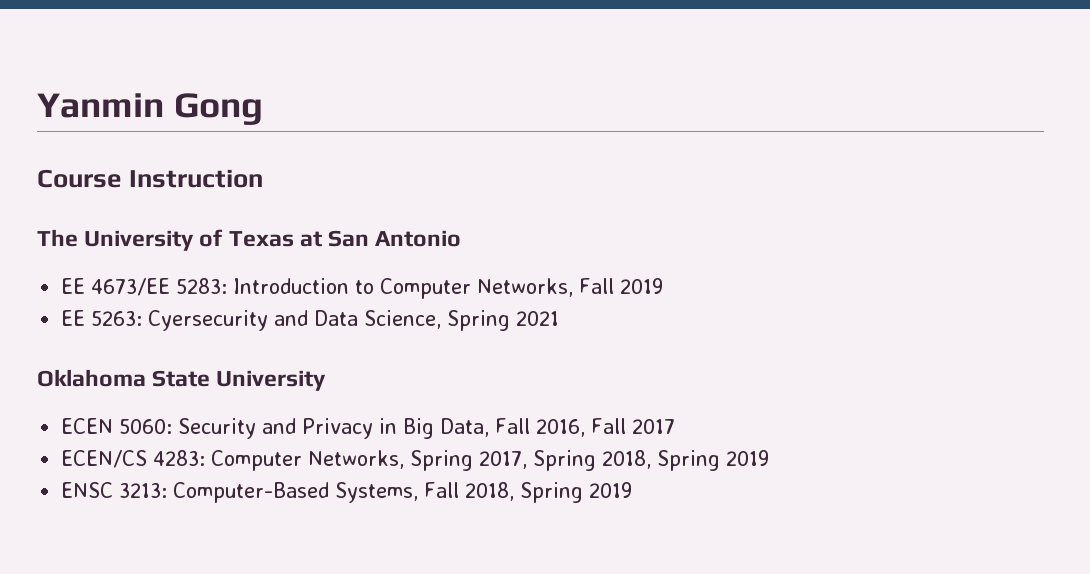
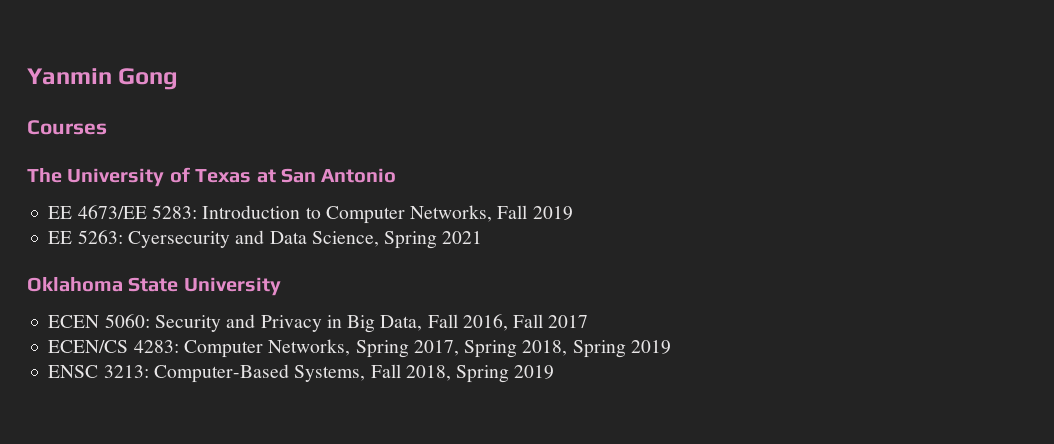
- Course Instruction
+ Courses

